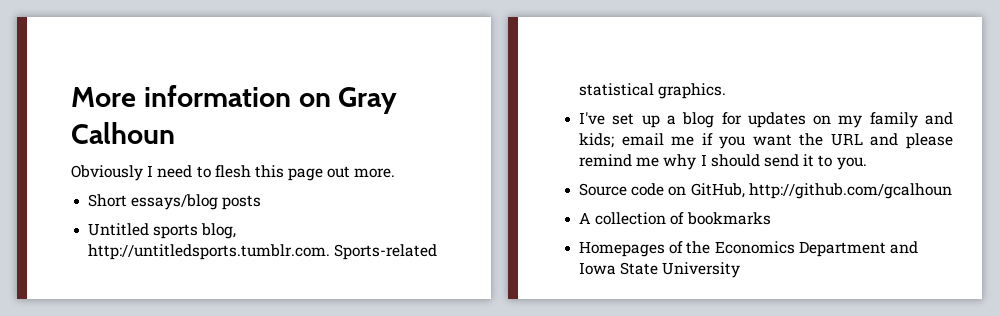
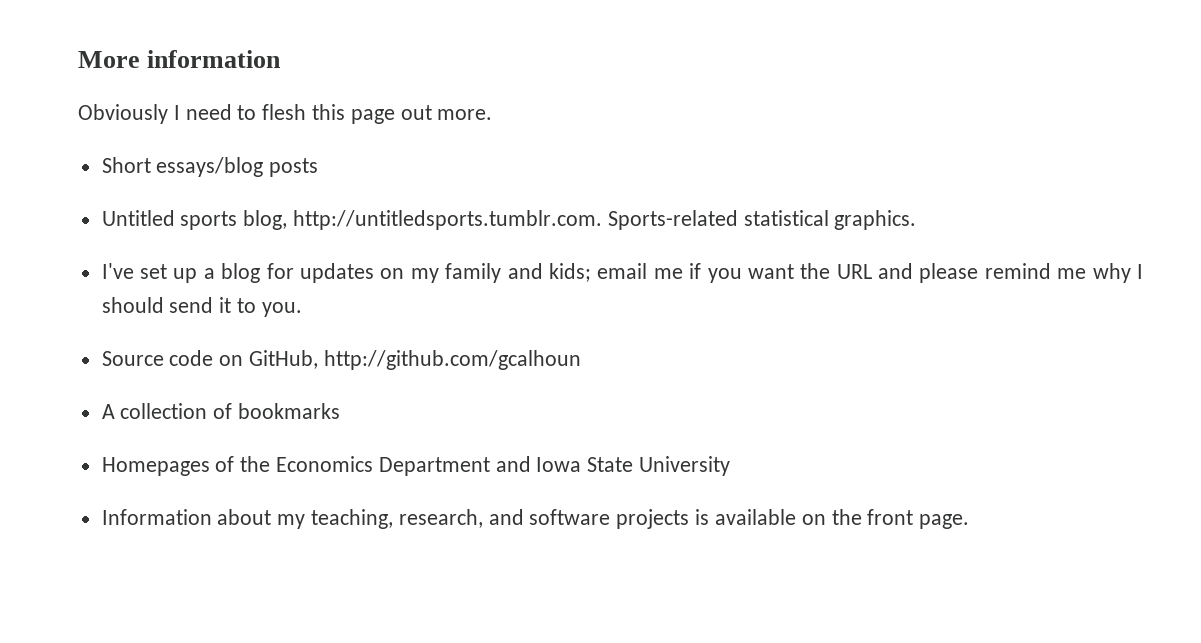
- More information on Gray Calhoun
+ More information
+ Information about my teaching, research, and software projects is available on the front page.

